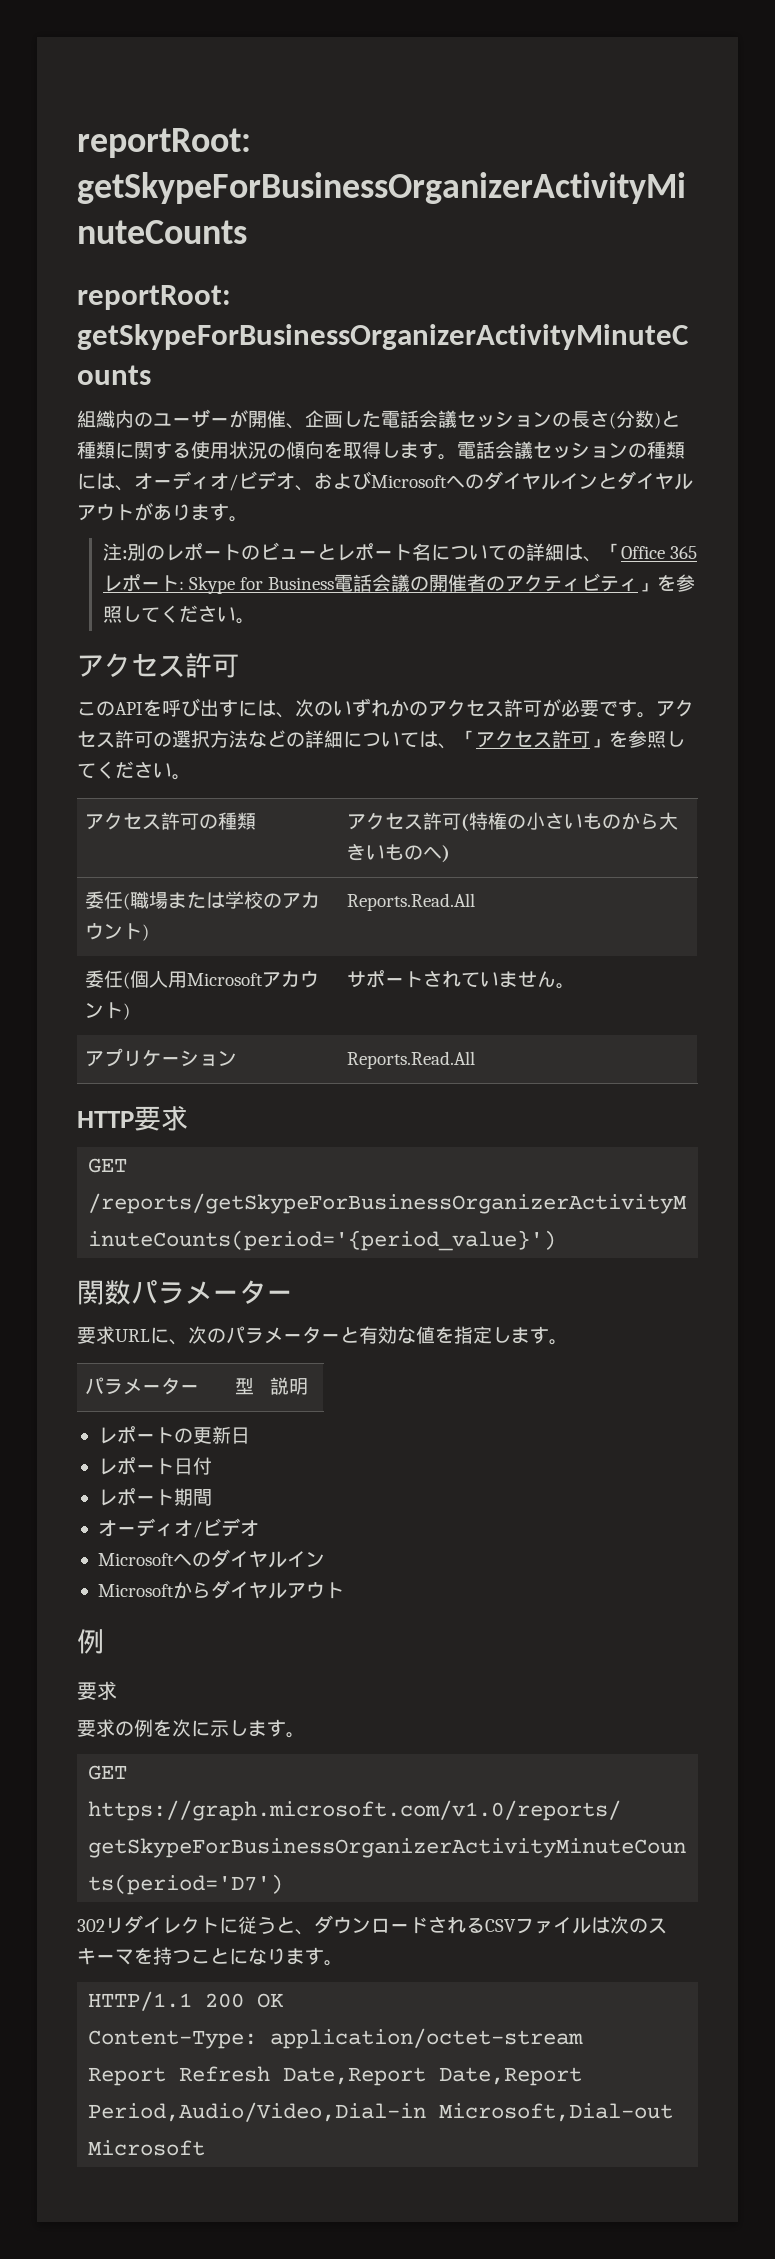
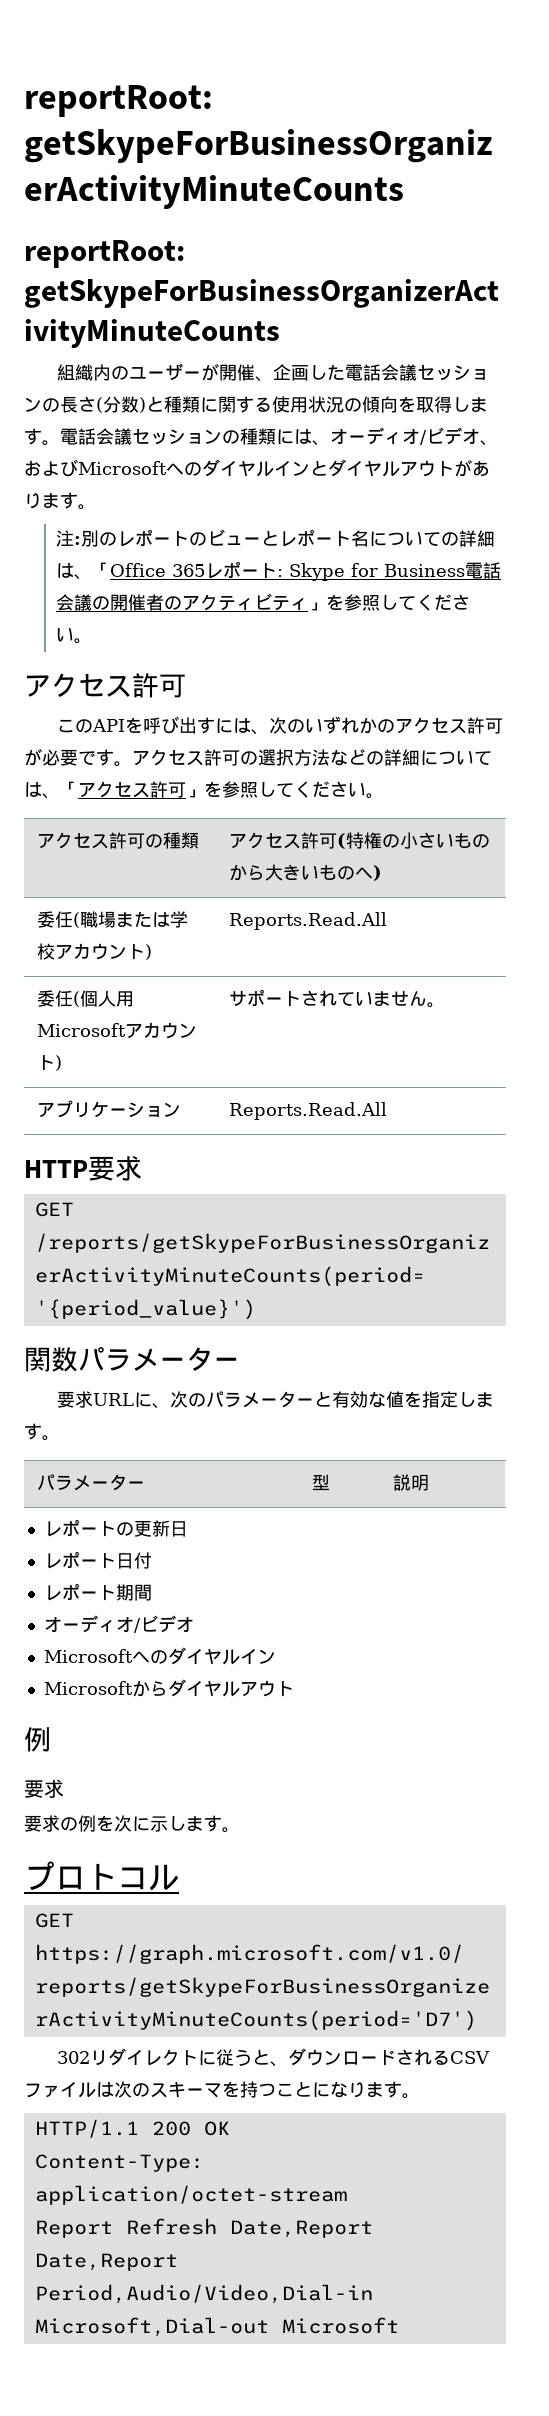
- 委任(職場または学校のアカウント) | Reports.Read.All
+ 委任(職場または学校アカウント) | Reports.Read.All
+ プロトコル

